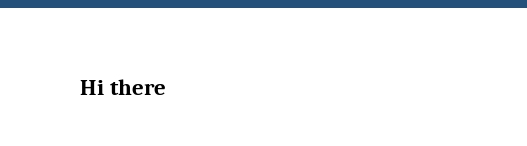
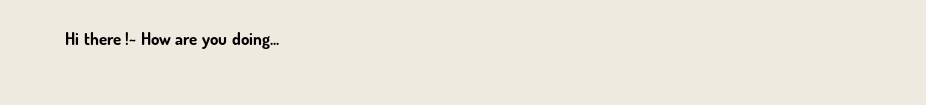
- Hi there
+ Hi there !~ How are you doing...

